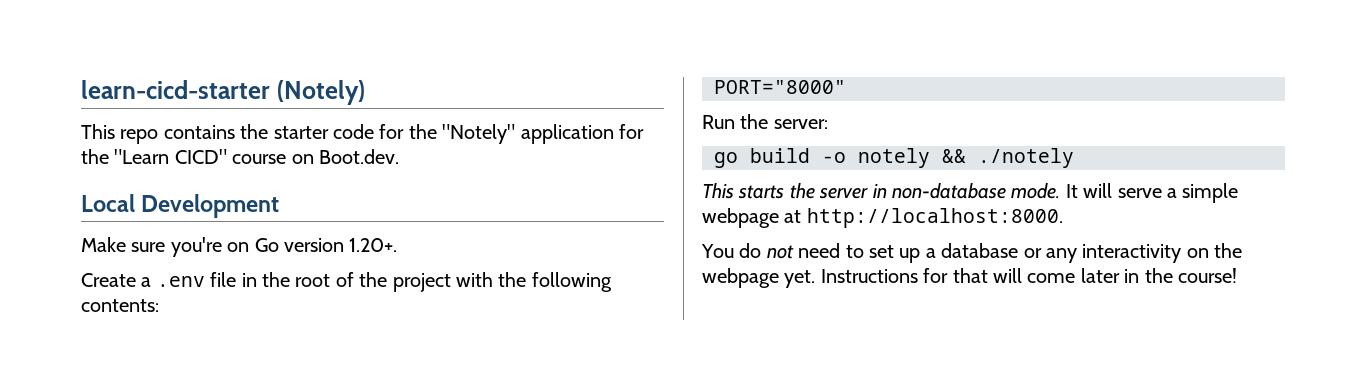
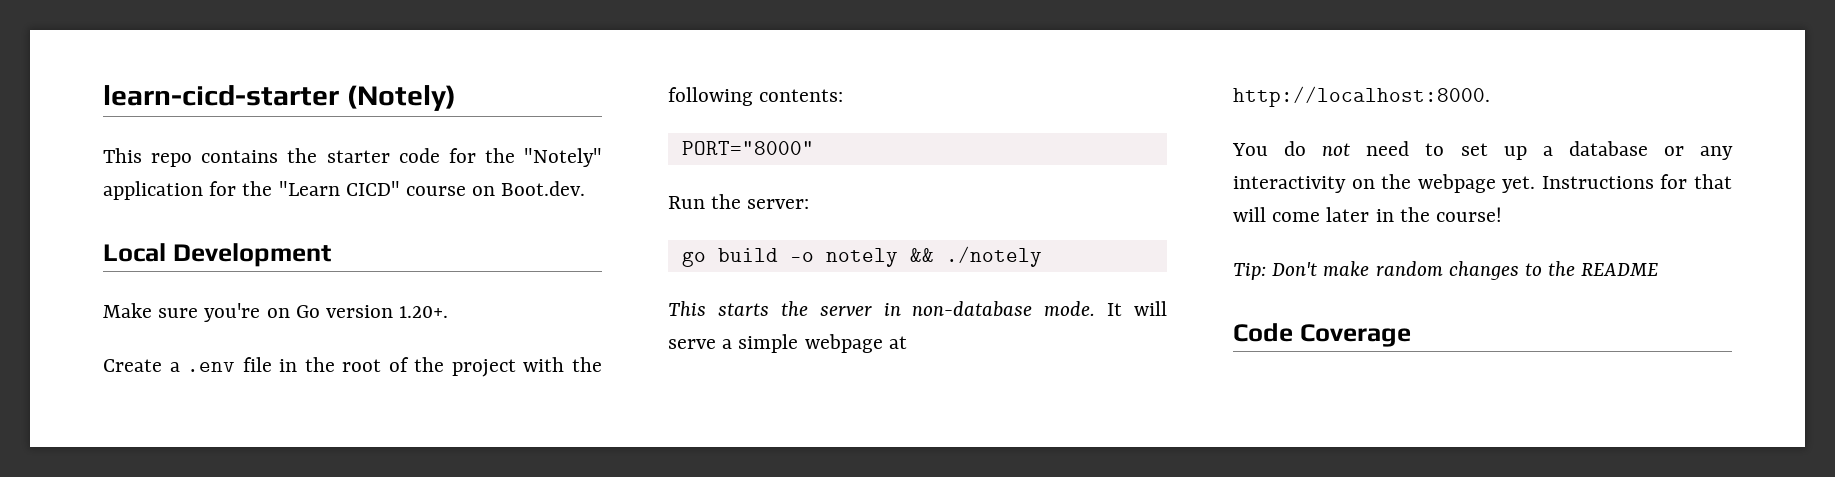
+ Tip: Don't make random changes to the README
+ Code Coverage

